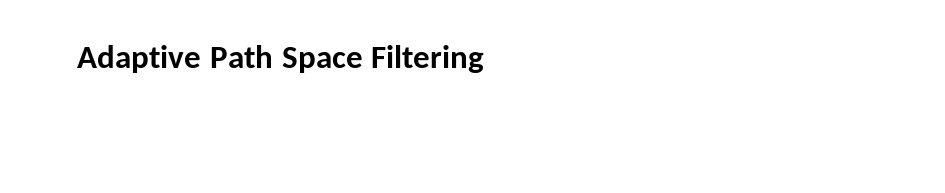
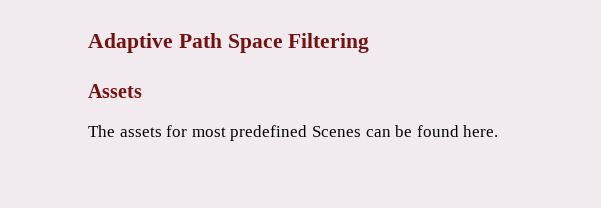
+ Assets
+ The assets for most predefined Scenes can be found here.

